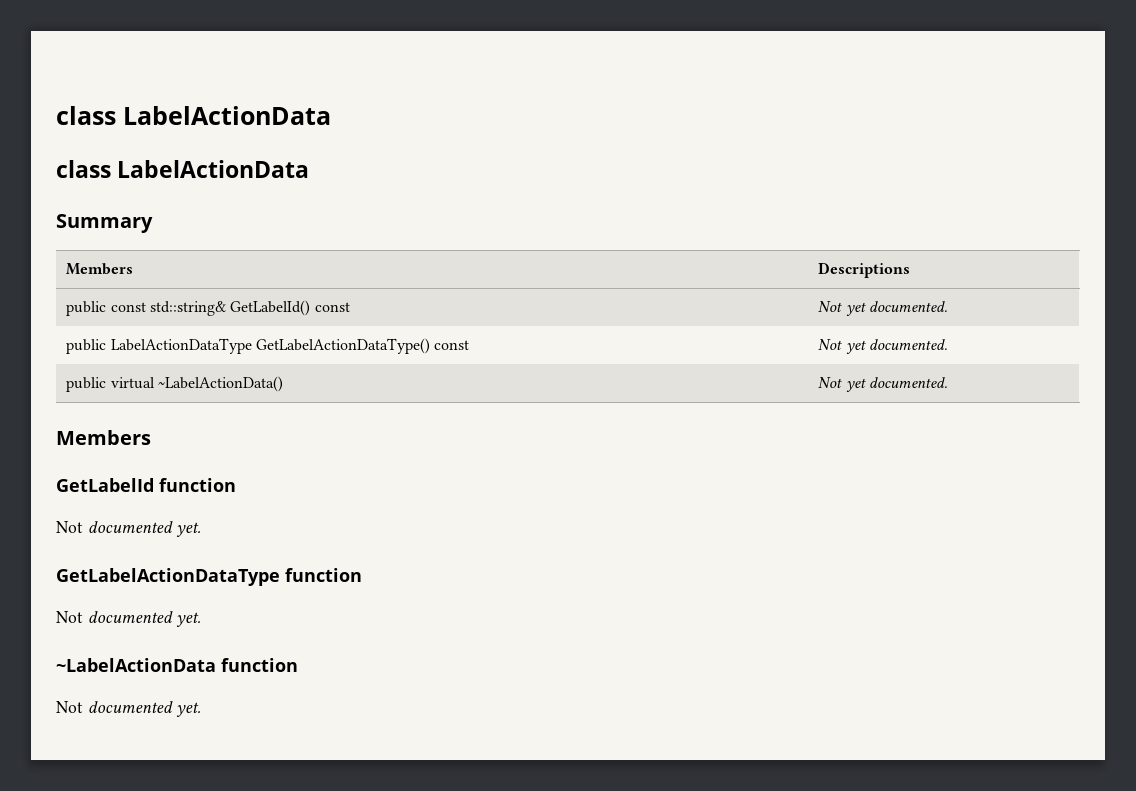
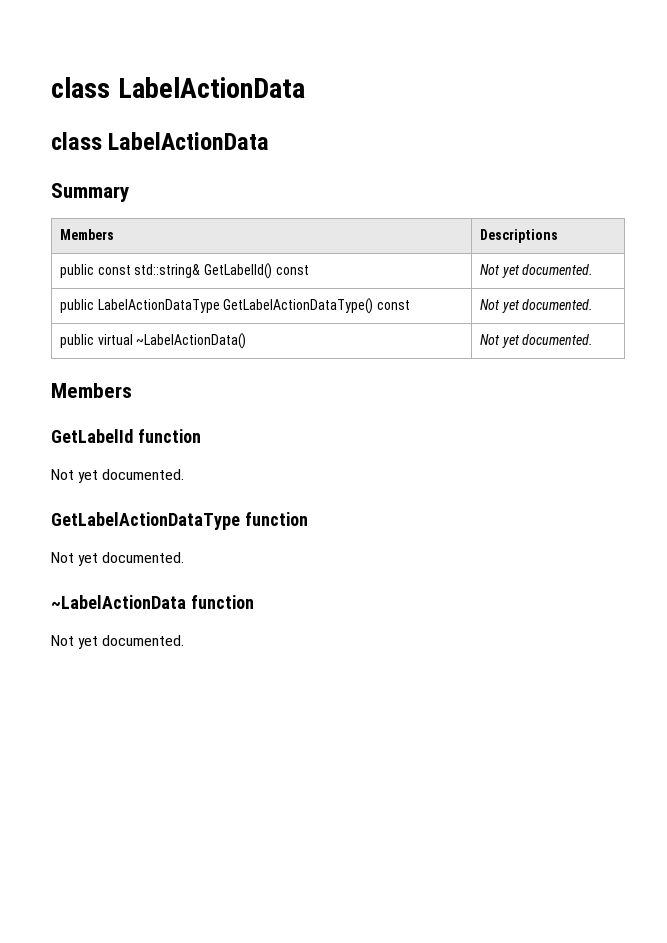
  GetLabelId function
- Not documented yet.
+ Not yet documented.
  GetLabelActionDataType function
- Not documented yet.
+ Not yet documented.
  ~LabelActionData function
- Not documented yet.
+ Not yet documented.

